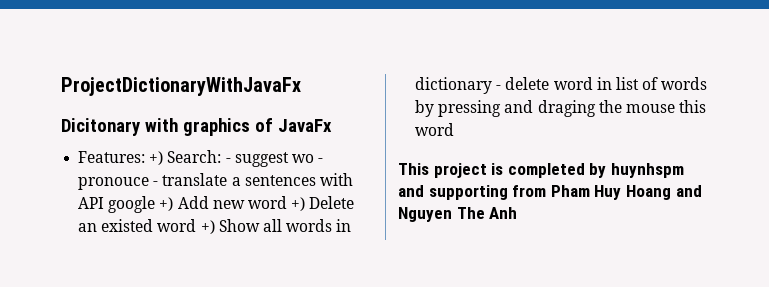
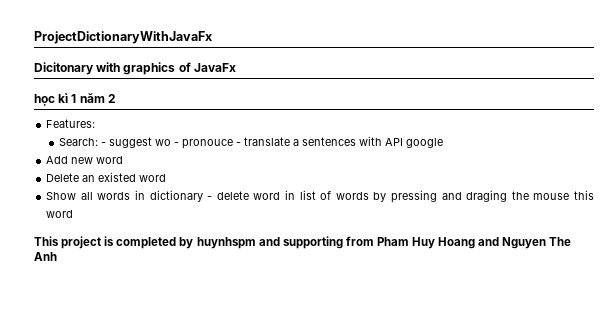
+ học kì 1 năm 2
- Features: +) Search: - suggest wo - pronouce - translate a sentences with API google +) Add new word +) Delete an existed word +) Show all words in dictionary - delete word in list of words by pressing and draging the mouse this word
+ Features:
+ Search: - suggest wo - pronouce - translate a sentences with API google
+ Add new word
+ Delete an existed word
+ Show all words in dictionary - delete word in list of words by pressing and draging the mouse this word

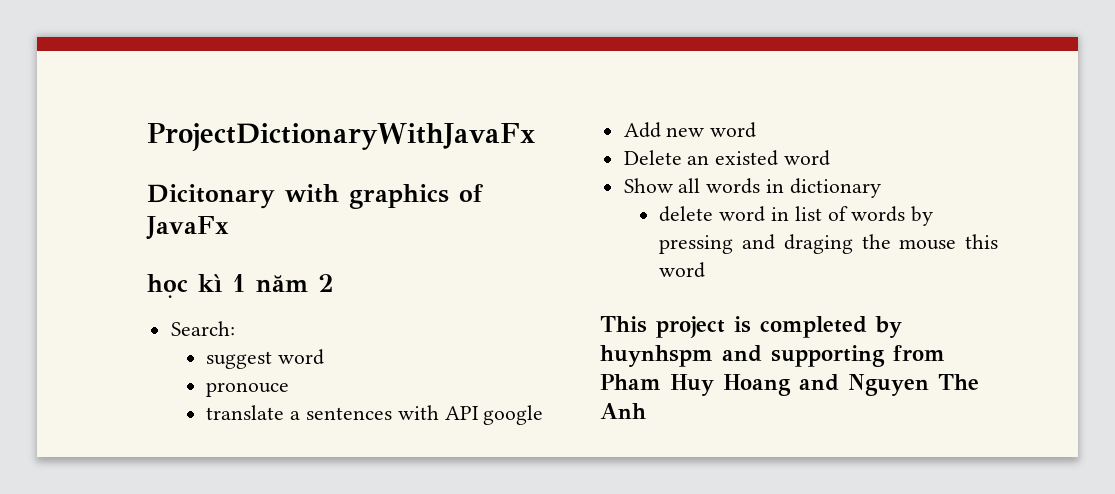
- Features:
- Search: - suggest wo - pronouce - translate a sentences with API google
+ Search:
+ suggest word
+ pronouce
+ translate a sentences with API google
- Show all words in dictionary - delete word in list of words by pressing and draging the mouse this word
+ Show all words in dictionary
+ delete word in list of words by pressing and draging the mouse this word

